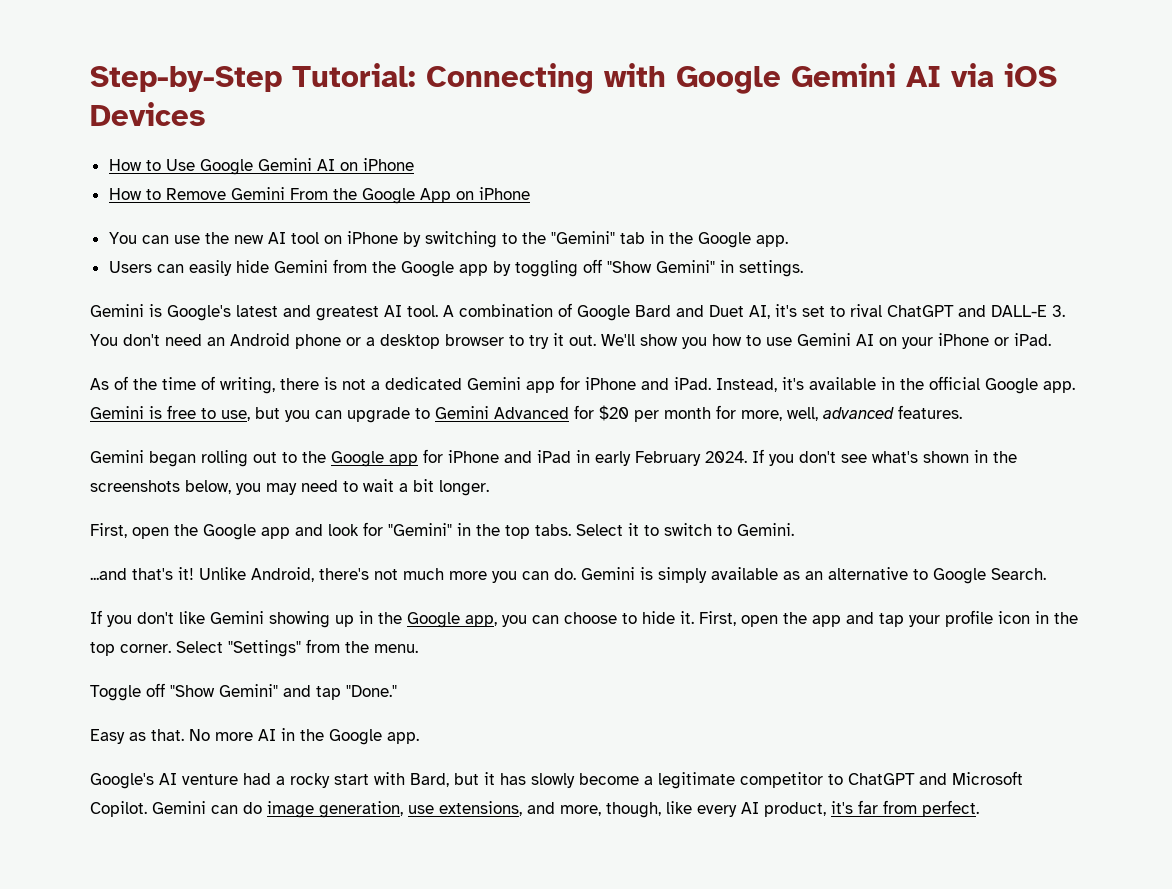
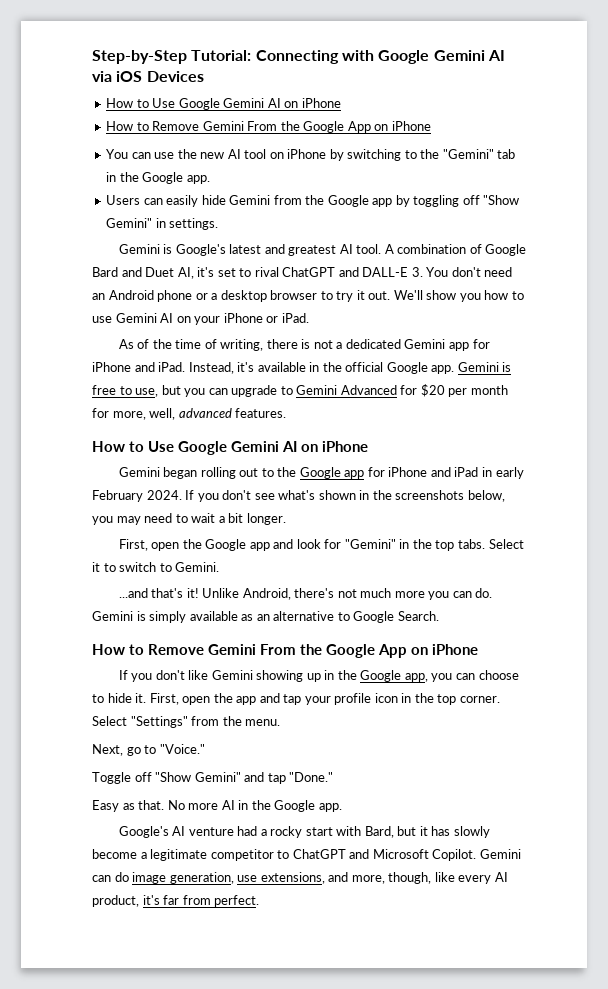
  Gemini is free to use, but you can upgrade to Gemini Advanced for $20 per month for more, well, advanced features.
+ How to Use Google Gemini AI on iPhone
  Gemini is simply available as an alternative to Google Search.
+ How to Remove Gemini From the Google App on iPhone
+ Next, go to "Voice."

